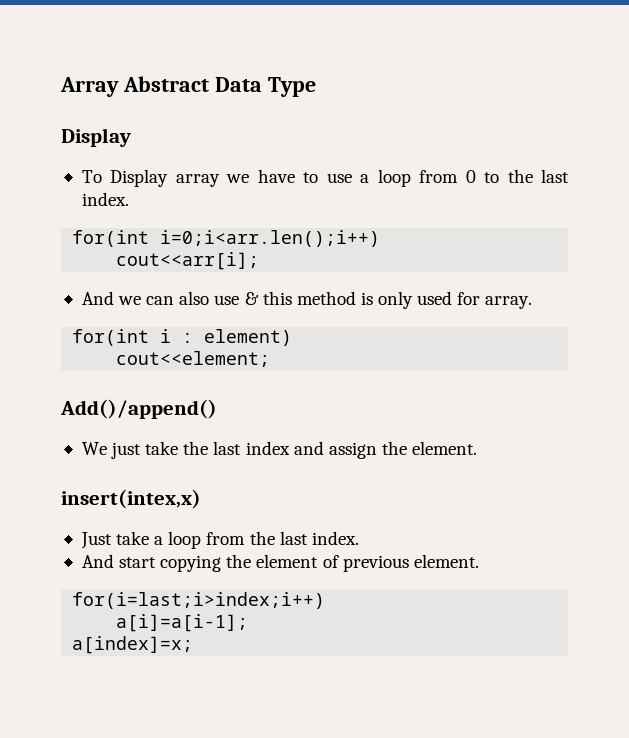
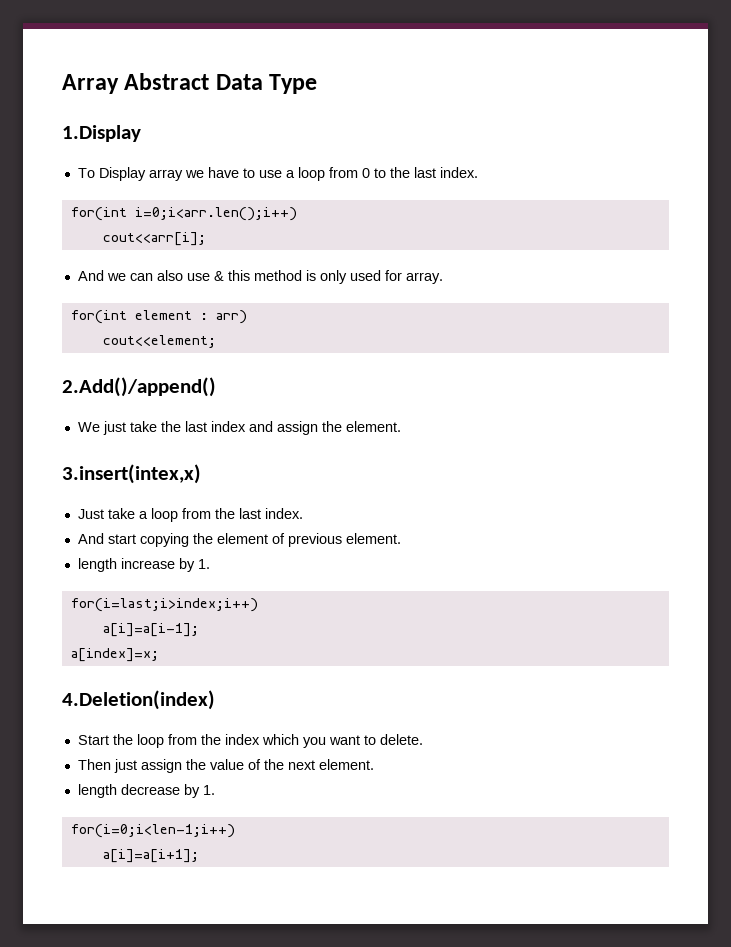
  Array Abstract Data Type
- Display
+ 1.Display
- for(int i : element)
+ for(int element : arr)
- Add()/append()
+ 2.Add()/append()
- insert(intex,x)
+ 3.insert(intex,x)
+ length increase by 1.
+ 4.Deletion(index)
+ Start the loop from the index which you want to delete.
+ Then just assign the value of the next element.
+ length decrease by 1.
+ for(i=0;i<len-1;i++)
+ a[i]=a[i+1];

